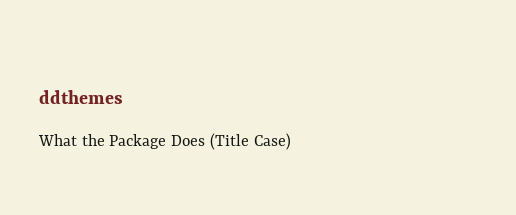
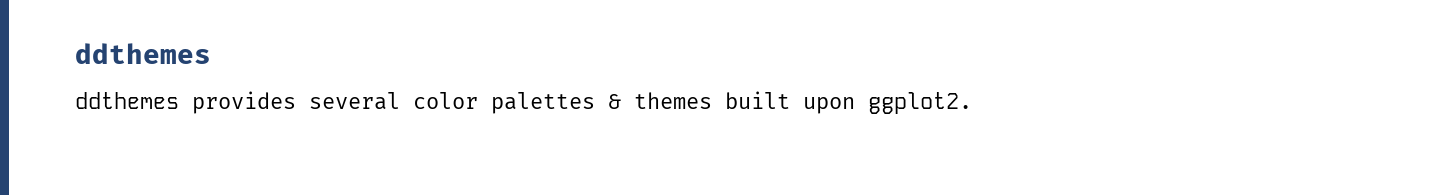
- What the Package Does (Title Case)
+ ddthemes provides several color palettes & themes built upon ggplot2.

